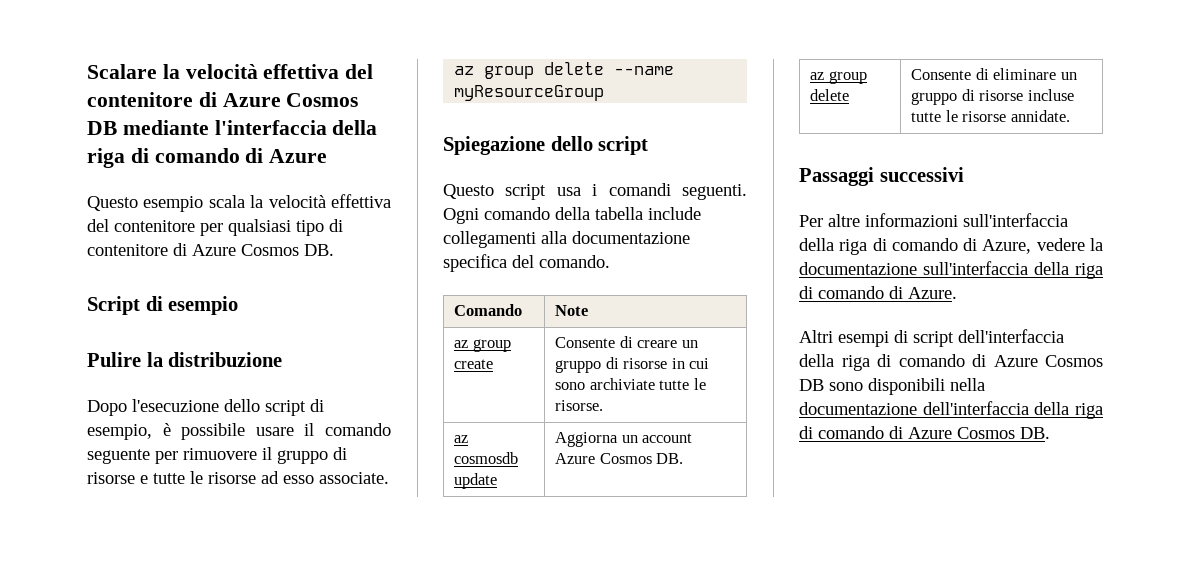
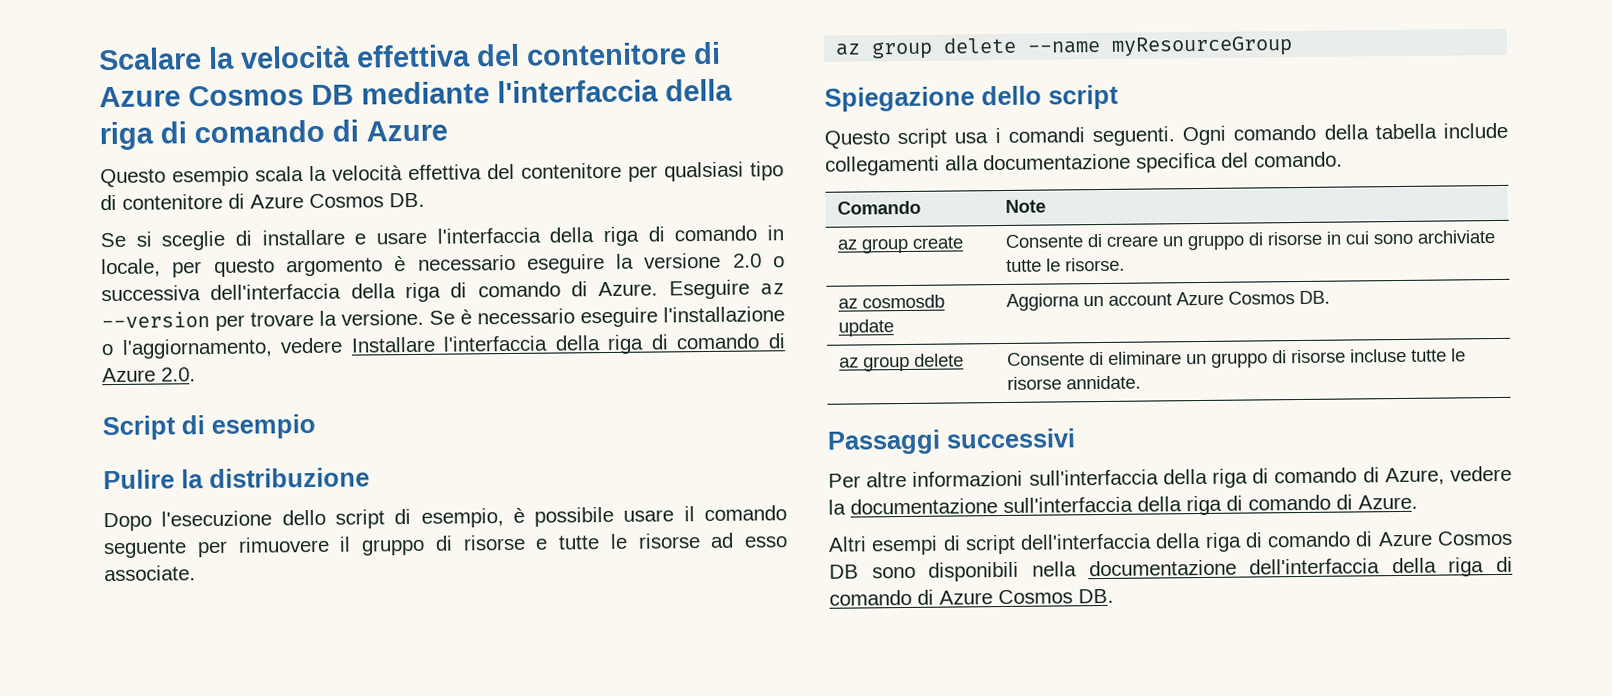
+ Se si sceglie di installare e usare l'interfaccia della riga di comando in locale, per questo argomento è necessario eseguire la versione 2.0 o successiva dell'interfaccia della riga di comando di Azure. Eseguire az --version per trovare la versione. Se è necessario eseguire l'installazione o l'aggiornamento, vedere Installare l'interfaccia della riga di comando di Azure 2.0.

